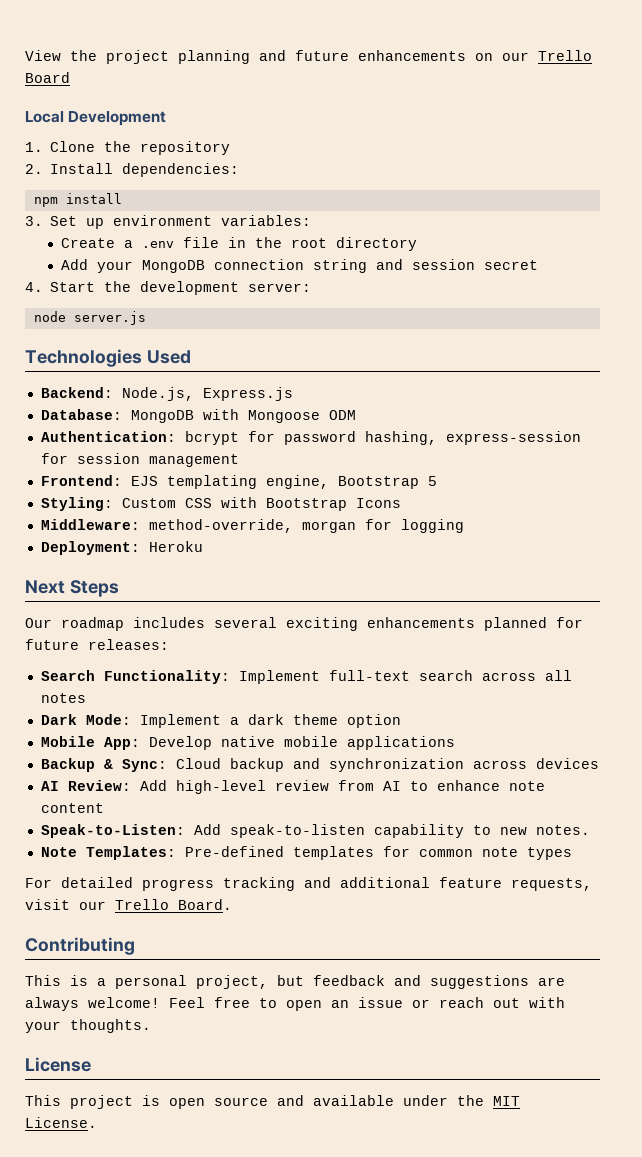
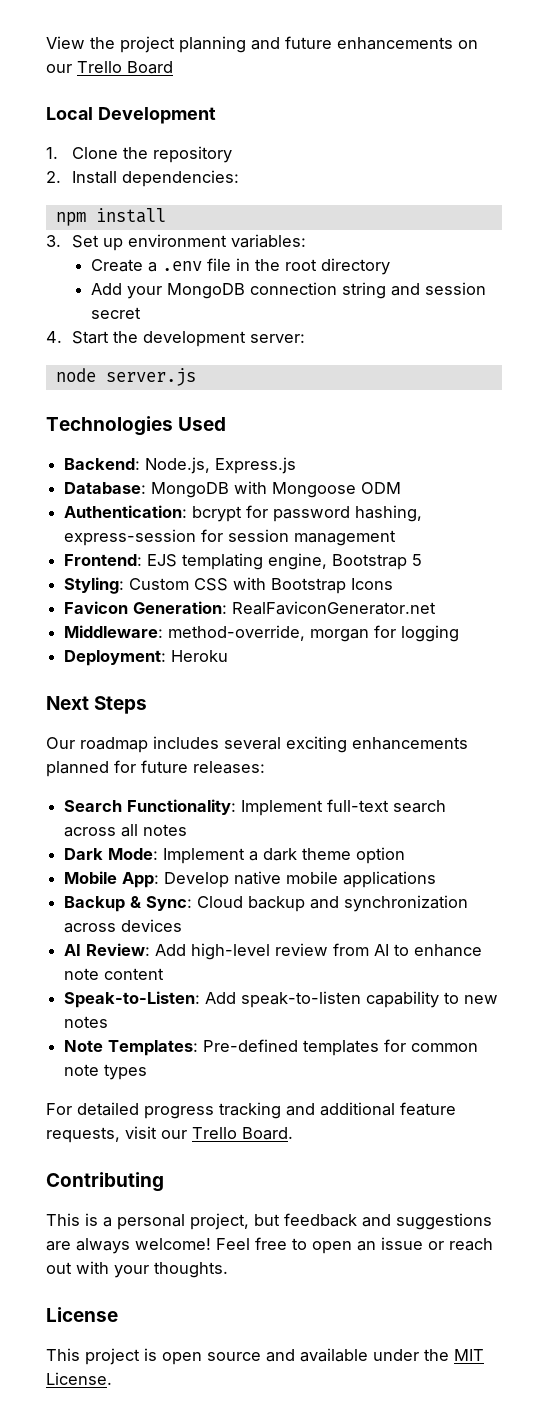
+ Favicon Generation: RealFaviconGenerator.net
- Speak-to-Listen: Add speak-to-listen capability to new notes.
+ Speak-to-Listen: Add speak-to-listen capability to new notes

